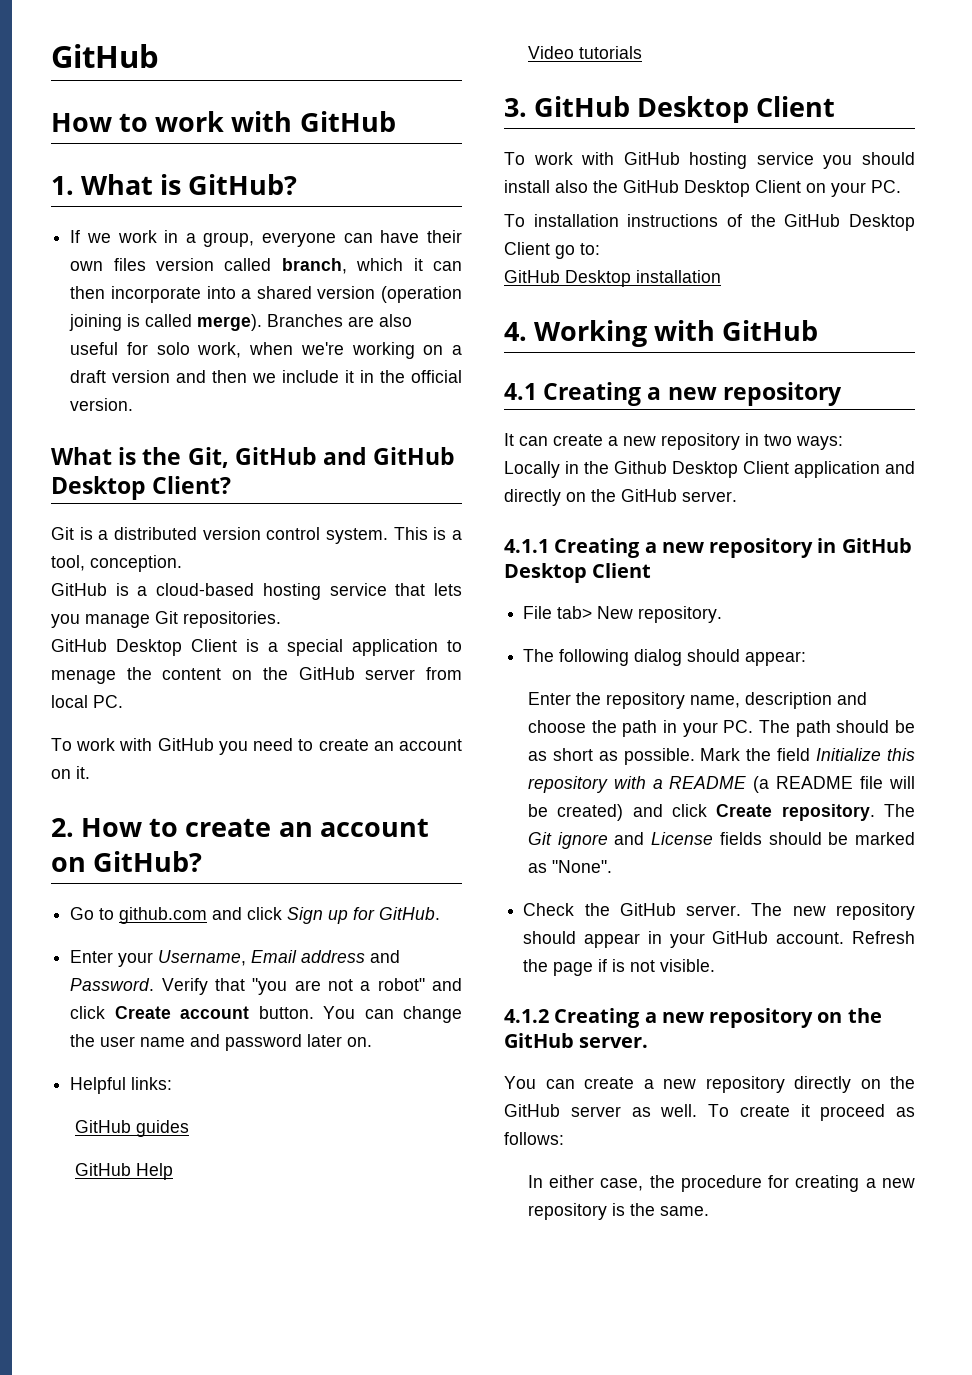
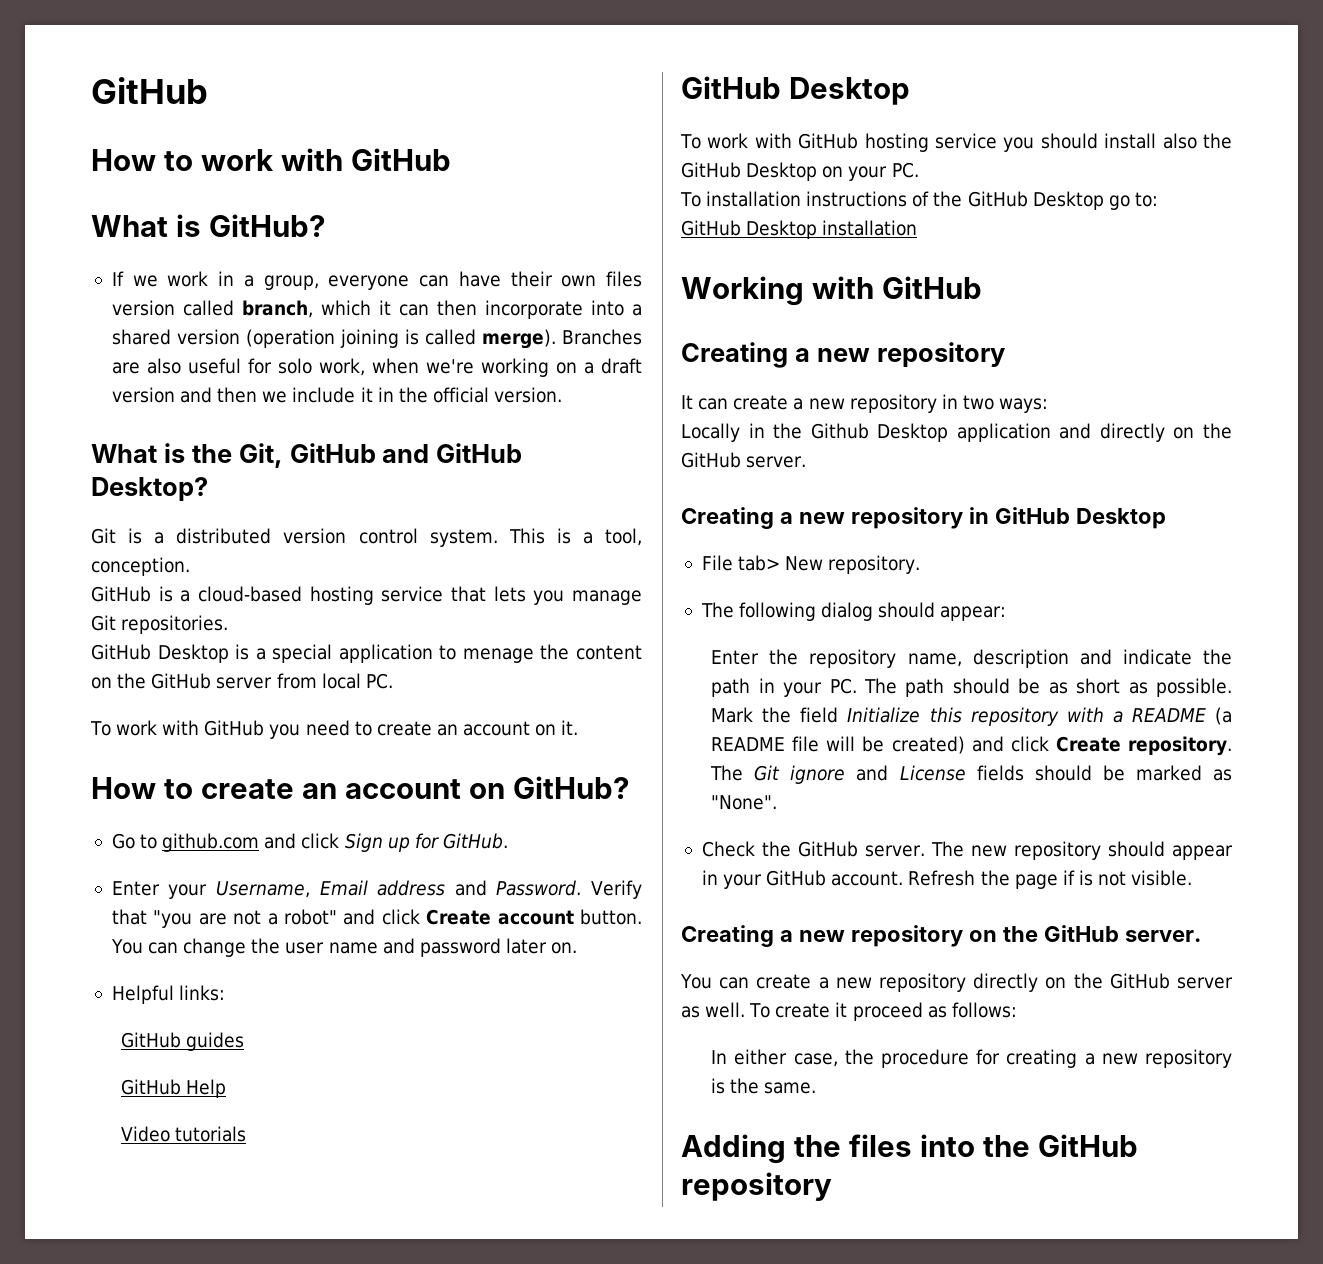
- 1. What is GitHub?
+ What is GitHub?
- What is the Git, GitHub and GitHub Desktop Client?
+ What is the Git, GitHub and GitHub Desktop?
- GitHub Desktop Client is a special application to menage the content on the GitHub server from local PC.
+ GitHub Desktop is a special application to menage the content on the GitHub server from local PC.
- 2. How to create an account on GitHub?
+ How to create an account on GitHub?
  Video tutorials
- 3. GitHub Desktop Client
+ GitHub Desktop
- To work with GitHub hosting service you should install also the GitHub Desktop Client on your PC.
+ To work with GitHub hosting service you should install also the GitHub Desktop on your PC.
- To installation instructions of the GitHub Desktop Client go to:
+ To installation instructions of the GitHub Desktop go to:
- 4. Working with GitHub
- 4.1 Creating a new repository
+ Working with GitHub
+ Creating a new repository
- Locally in the Github Desktop Client application and directly on the GitHub server.
+ Locally in the Github Desktop application and directly on the GitHub server.
- 4.1.1 Creating a new repository in GitHub Desktop Client
+ Creating a new repository in GitHub Desktop
- Enter the repository name, description and choose the path in your PC. The path should be as short as possible.
+ Enter the repository name, description and indicate the path in your PC. The path should be as short as possible.
- 4.1.2 Creating a new repository on the GitHub server.
+ Creating a new repository on the GitHub server.
+ Adding the files into the GitHub repository

